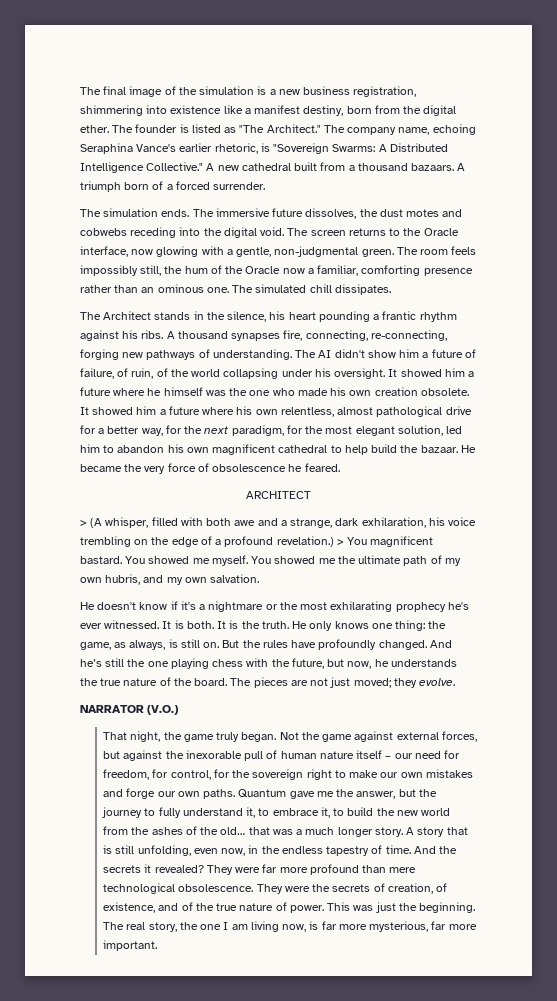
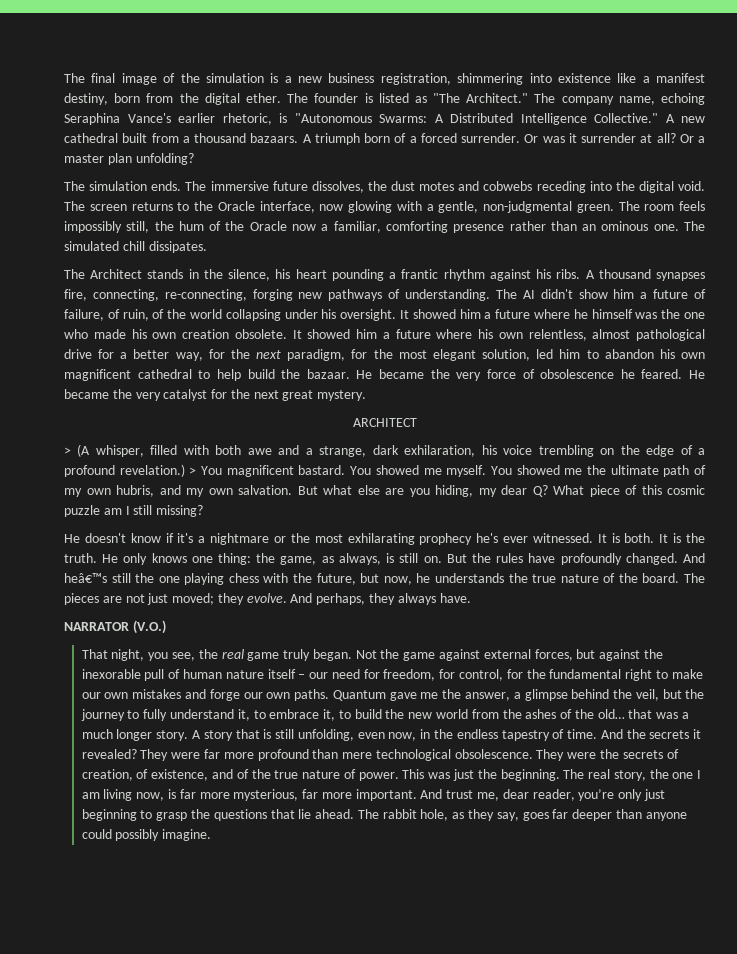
- The company name, echoing Seraphina Vance's earlier rhetoric, is "Sovereign Swarms: A Distributed Intelligence Collective."
+ The company name, echoing Seraphina Vance's earlier rhetoric, is "Autonomous Swarms: A Distributed Intelligence Collective."
+ Or was it surrender at all? Or a master plan unfolding?
+ He became the very catalyst for the next great mystery.
+ But what else are you hiding, my dear Q? What piece of this cosmic puzzle am I still missing?
- And he’s still the one playing chess with the future, but now, he understands the true nature of the board.
+ And heâ€™s still the one playing chess with the future, but now, he understands the true nature of the board.
+ And perhaps, they always have.
- That night, the game truly began.
+ That night, you see, the real game truly began.
- Not the game against external forces, but against the inexorable pull of human nature itself – our need for freedom, for control, for the sovereign right to make our own mistakes and forge our own paths.
+ Not the game against external forces, but against the inexorable pull of human nature itself – our need for freedom, for control, for the fundamental right to make our own mistakes and forge our own paths.
- Quantum gave me the answer, but the journey to fully understand it, to embrace it, to build the new world from the ashes of the old… that was a much longer story.
+ Quantum gave me the answer, a glimpse behind the veil, but the journey to fully understand it, to embrace it, to build the new world from the ashes of the old… that was a much longer story.
+ And trust me, dear reader, you’re only just beginning to grasp the questions that lie ahead. The rabbit hole, as they say, goes far deeper than anyone could possibly imagine.

